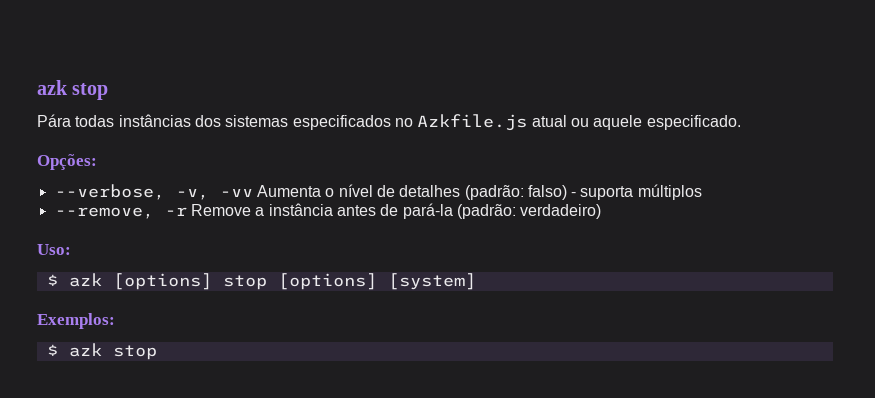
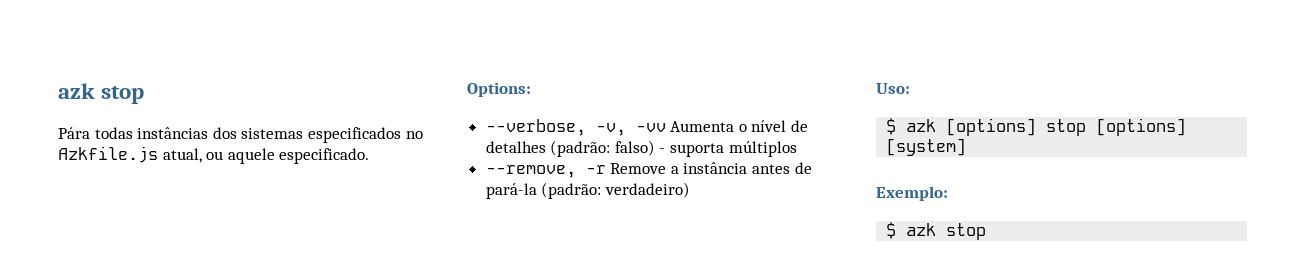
- Pára todas instâncias dos sistemas especificados no Azkfile.js atual ou aquele especificado.
+ Pára todas instâncias dos sistemas especificados no Azkfile.js atual, ou aquele especificado.
- Opções:
+ Options:
- Exemplos:
+ Exemplo:

